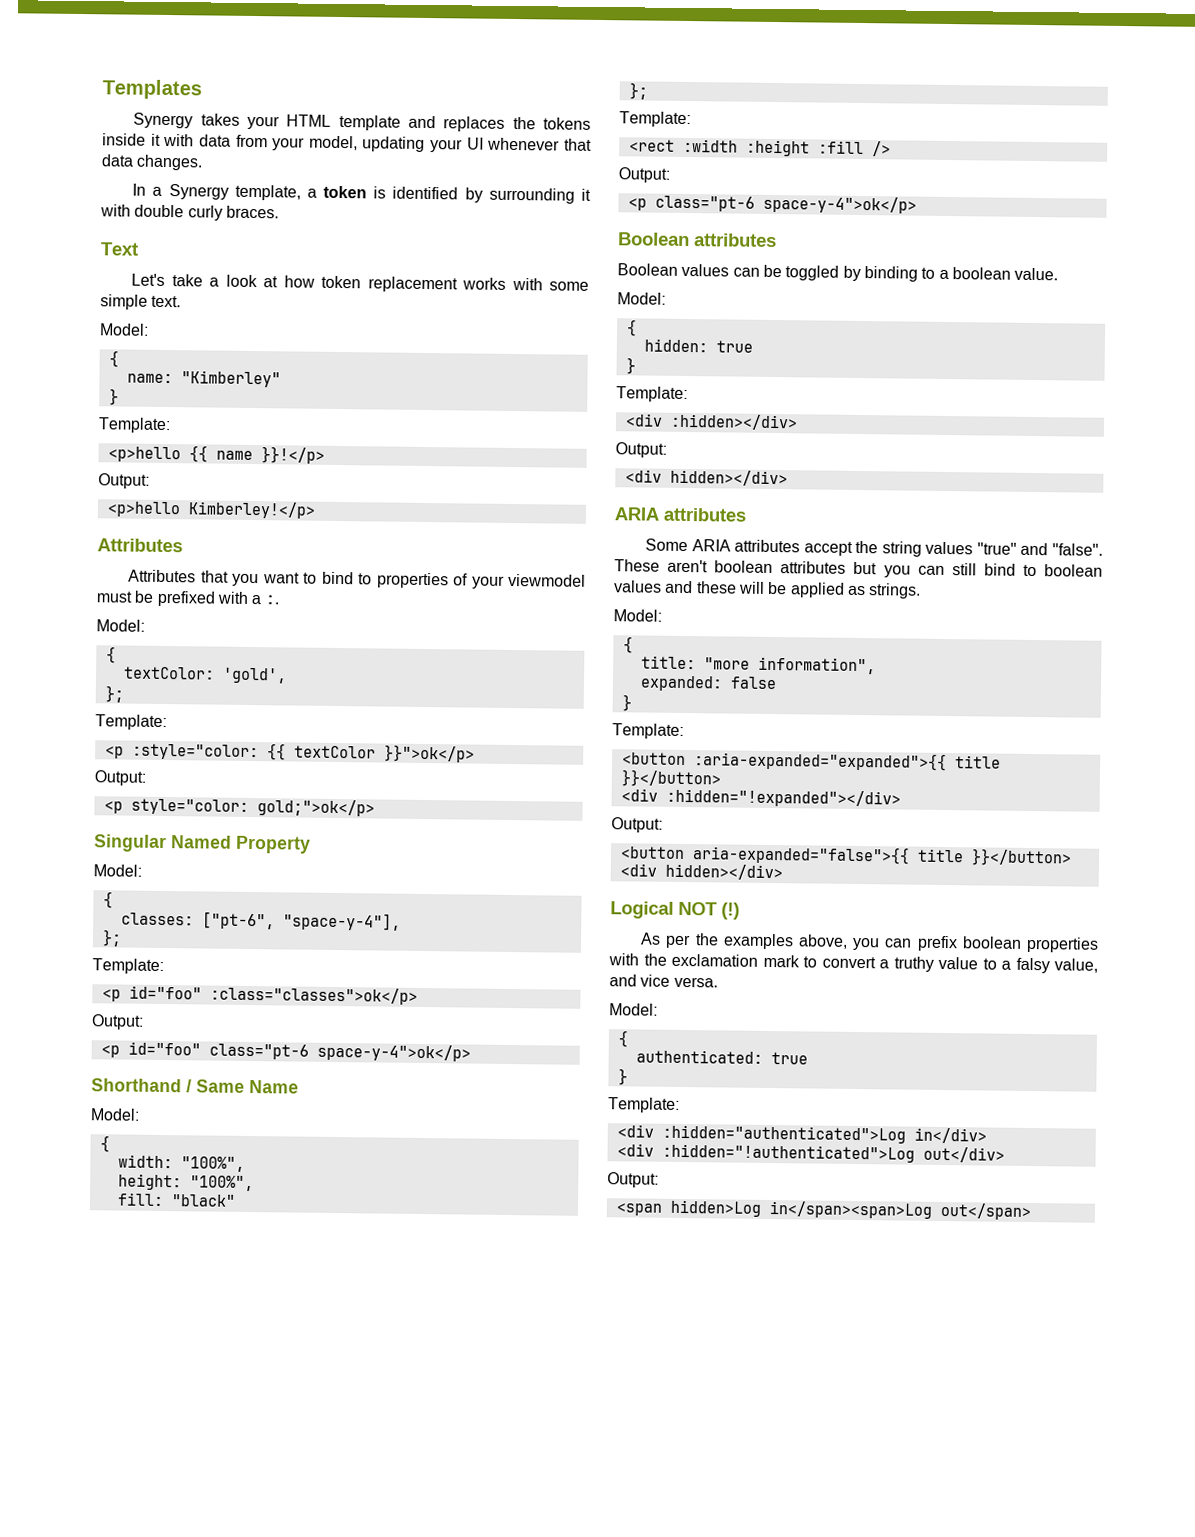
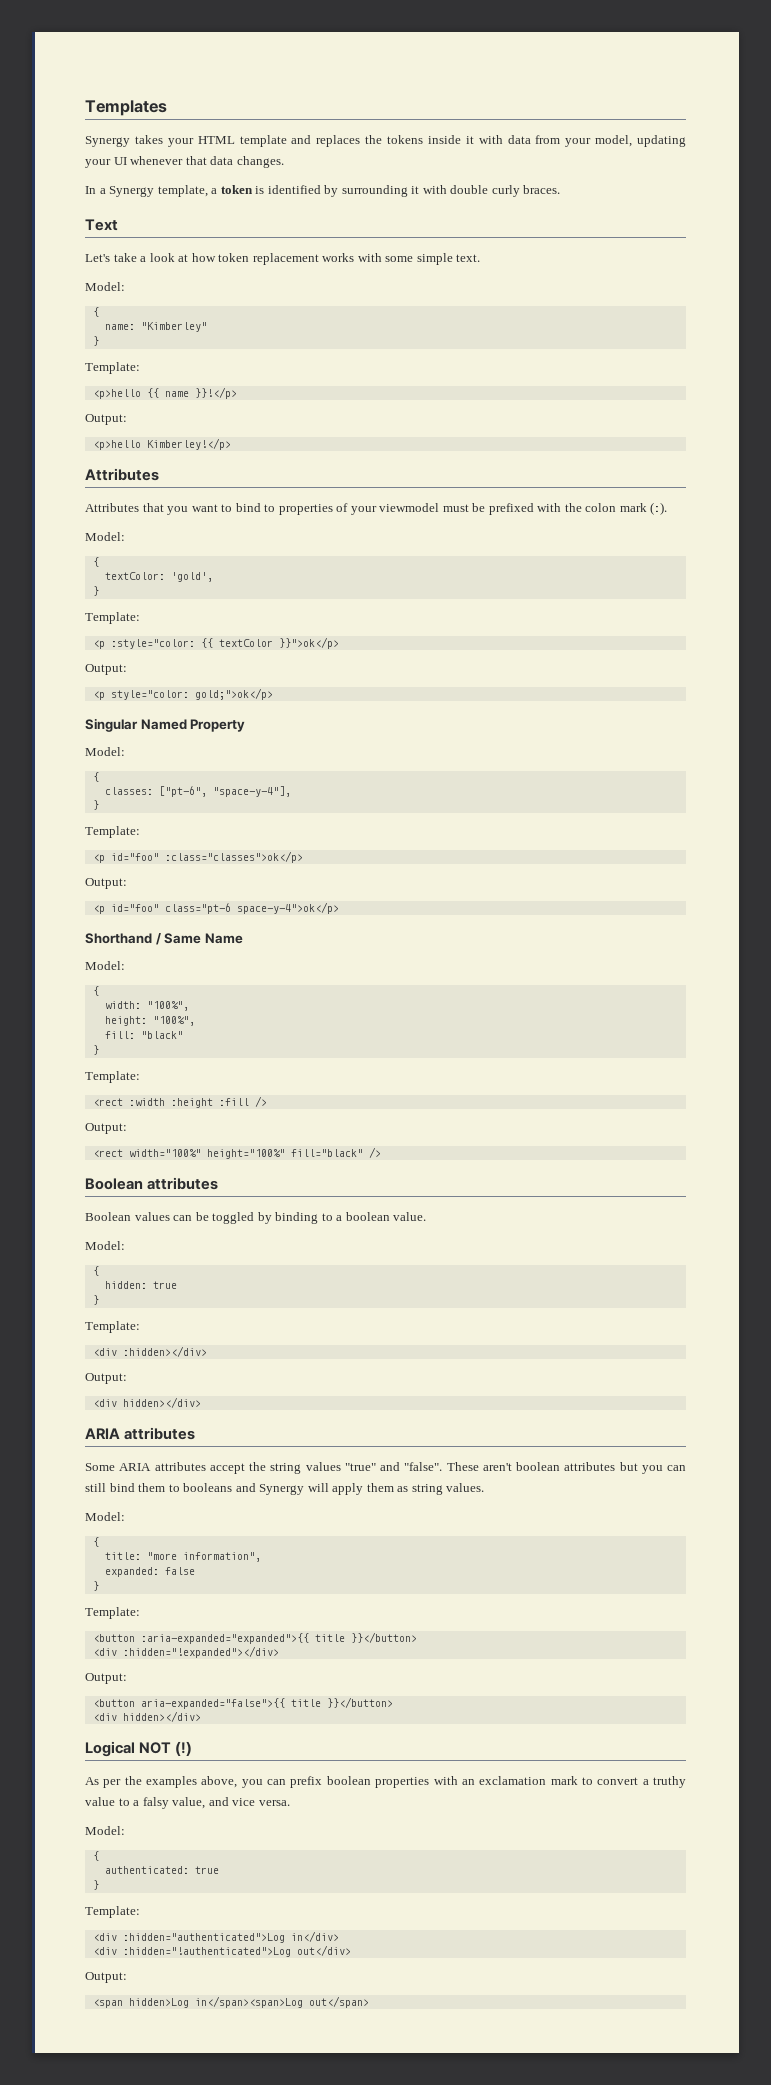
- Attributes that you want to bind to properties of your viewmodel must be prefixed with a :.
+ Attributes that you want to bind to properties of your viewmodel must be prefixed with the colon mark (:).
  textColor: 'gold',
- };
+ }
  classes: ["pt-6", "space-y-4"],
- };
+ }
  fill: "black"
- };
+ }
- <p class="pt-6 space-y-4">ok</p>
+ <rect width="100%" height="100%" fill="black" />
- These aren't boolean attributes but you can still bind to boolean values and these will be applied as strings.
+ These aren't boolean attributes but you can still bind them to booleans and Synergy will apply them as string values.
- As per the examples above, you can prefix boolean properties with the exclamation mark to convert a truthy value to a falsy value, and vice versa.
+ As per the examples above, you can prefix boolean properties with an exclamation mark to convert a truthy value to a falsy value, and vice versa.

